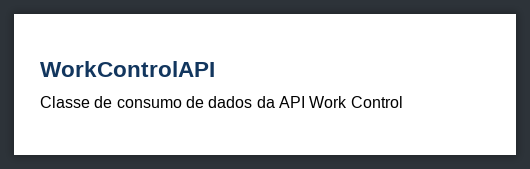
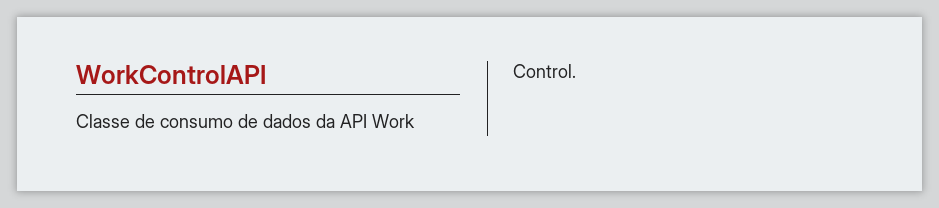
- Classe de consumo de dados da API Work Control
+ Classe de consumo de dados da API Work Control.

